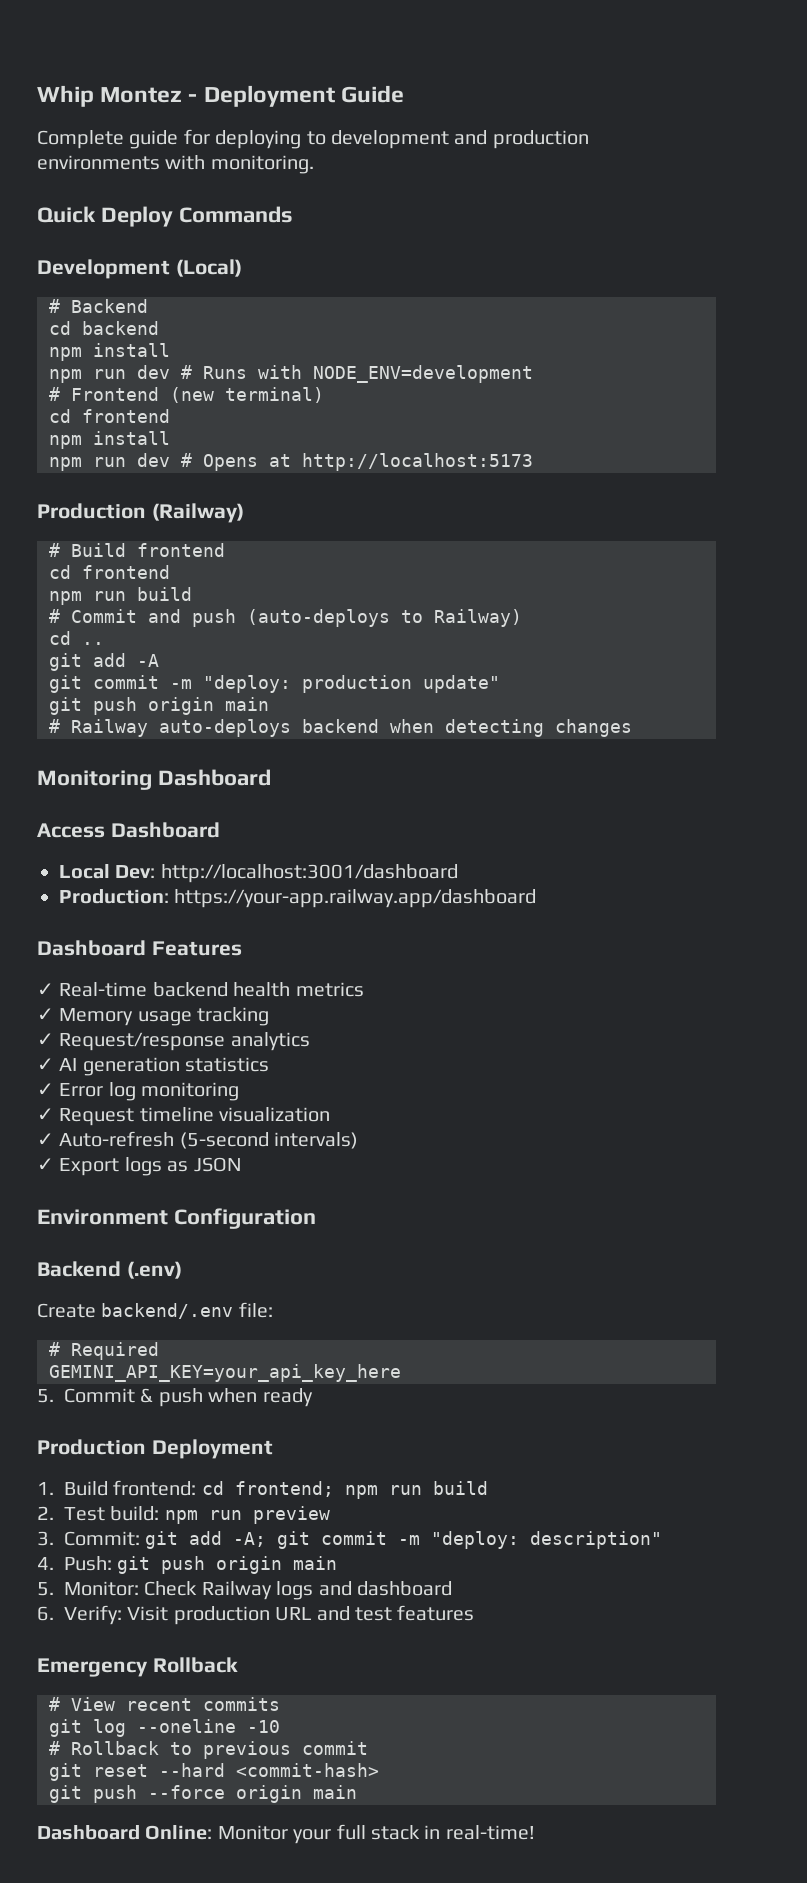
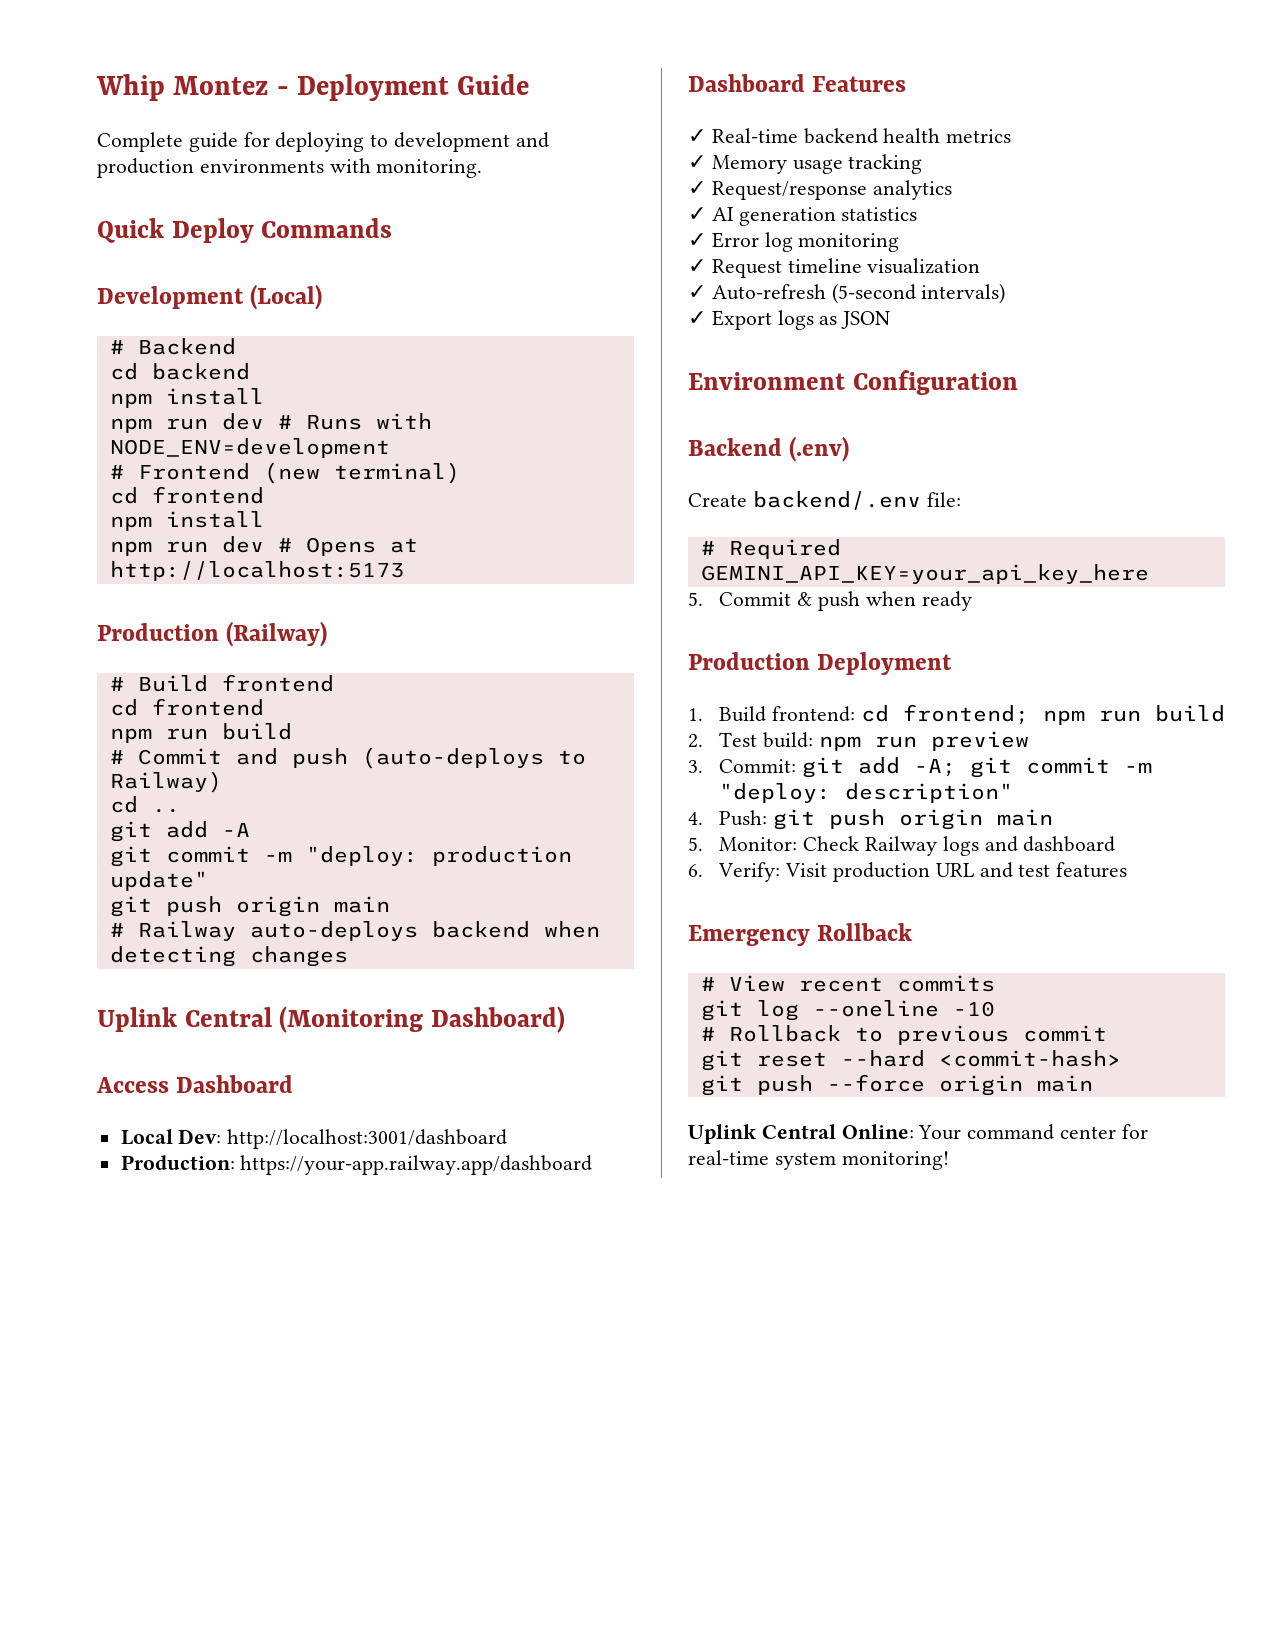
- Monitoring Dashboard
+ Uplink Central (Monitoring Dashboard)
- Dashboard Online: Monitor your full stack in real-time!
+ Uplink Central Online: Your command center for real-time system monitoring!

